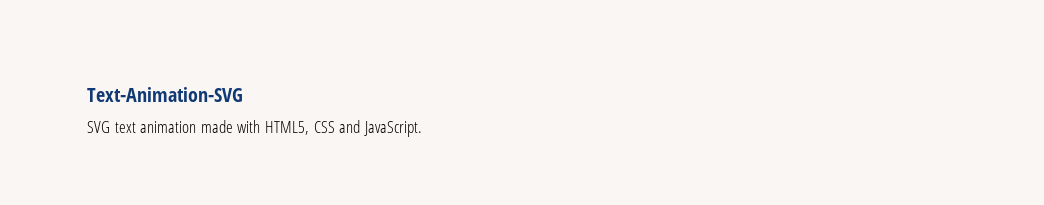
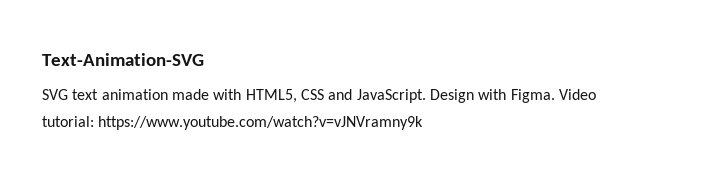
+ Design with Figma. Video tutorial: https://www.youtube.com/watch?v=vJNVramny9k

